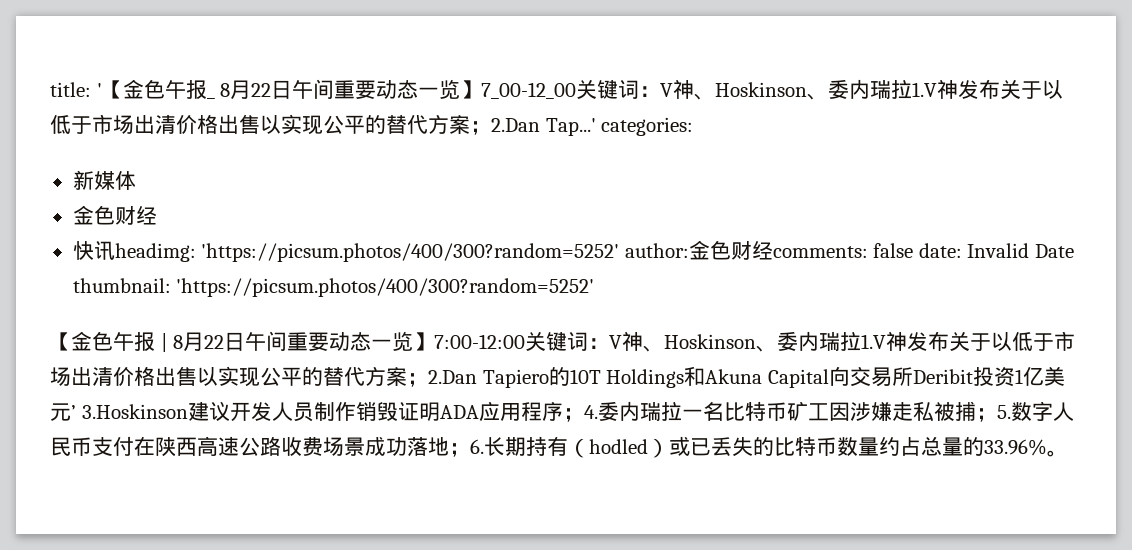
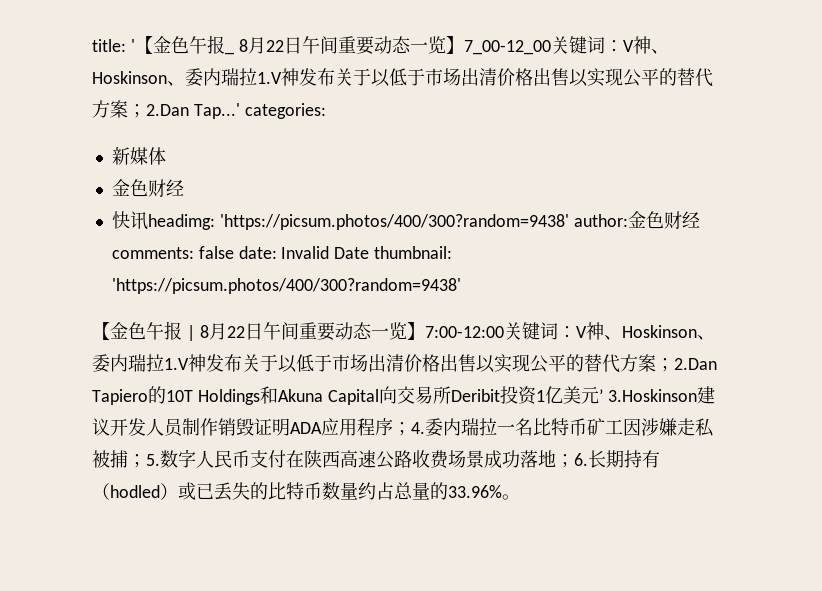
- 快讯headimg: 'https://picsum.photos/400/300?random=5252' author:金色财经comments: false date: Invalid Date thumbnail: 'https://picsum.photos/400/300?random=5252'
+ 快讯headimg: 'https://picsum.photos/400/300?random=9438' author:金色财经comments: false date: Invalid Date thumbnail: 'https://picsum.photos/400/300?random=9438'

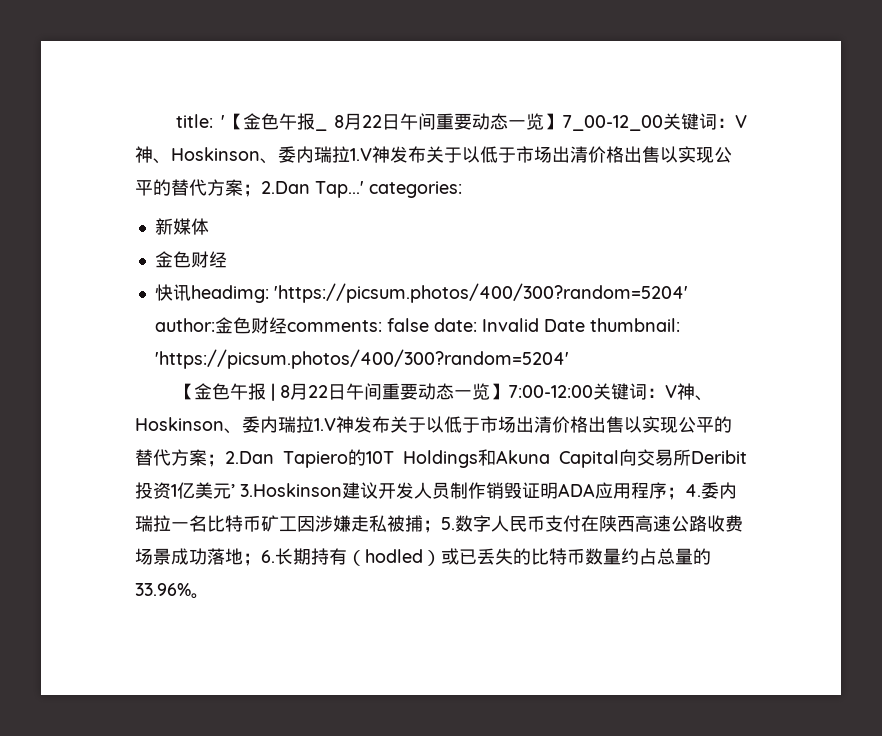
- 快讯headimg: 'https://picsum.photos/400/300?random=9438' author:金色财经comments: false date: Invalid Date thumbnail: 'https://picsum.photos/400/300?random=9438'
+ 快讯headimg: 'https://picsum.photos/400/300?random=5204' author:金色财经comments: false date: Invalid Date thumbnail: 'https://picsum.photos/400/300?random=5204'

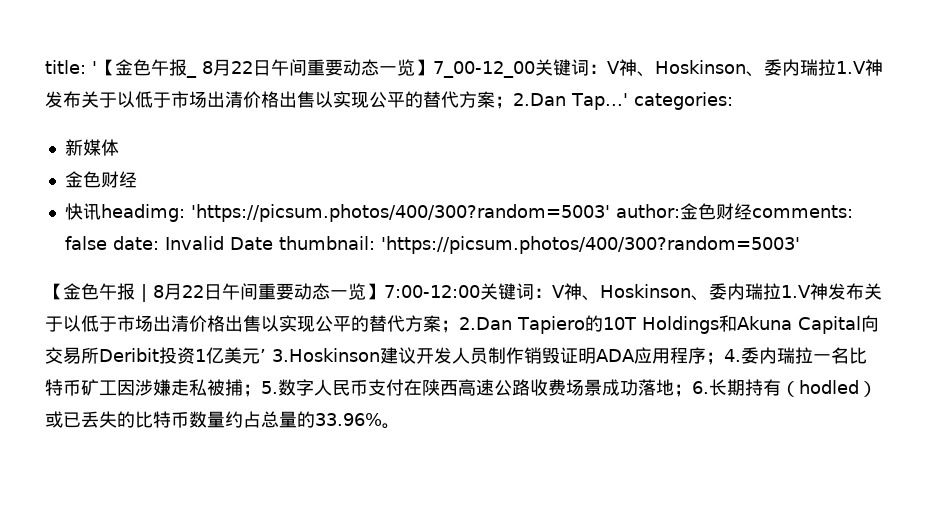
- 快讯headimg: 'https://picsum.photos/400/300?random=5204' author:金色财经comments: false date: Invalid Date thumbnail: 'https://picsum.photos/400/300?random=5204'
+ 快讯headimg: 'https://picsum.photos/400/300?random=5003' author:金色财经comments: false date: Invalid Date thumbnail: 'https://picsum.photos/400/300?random=5003'

